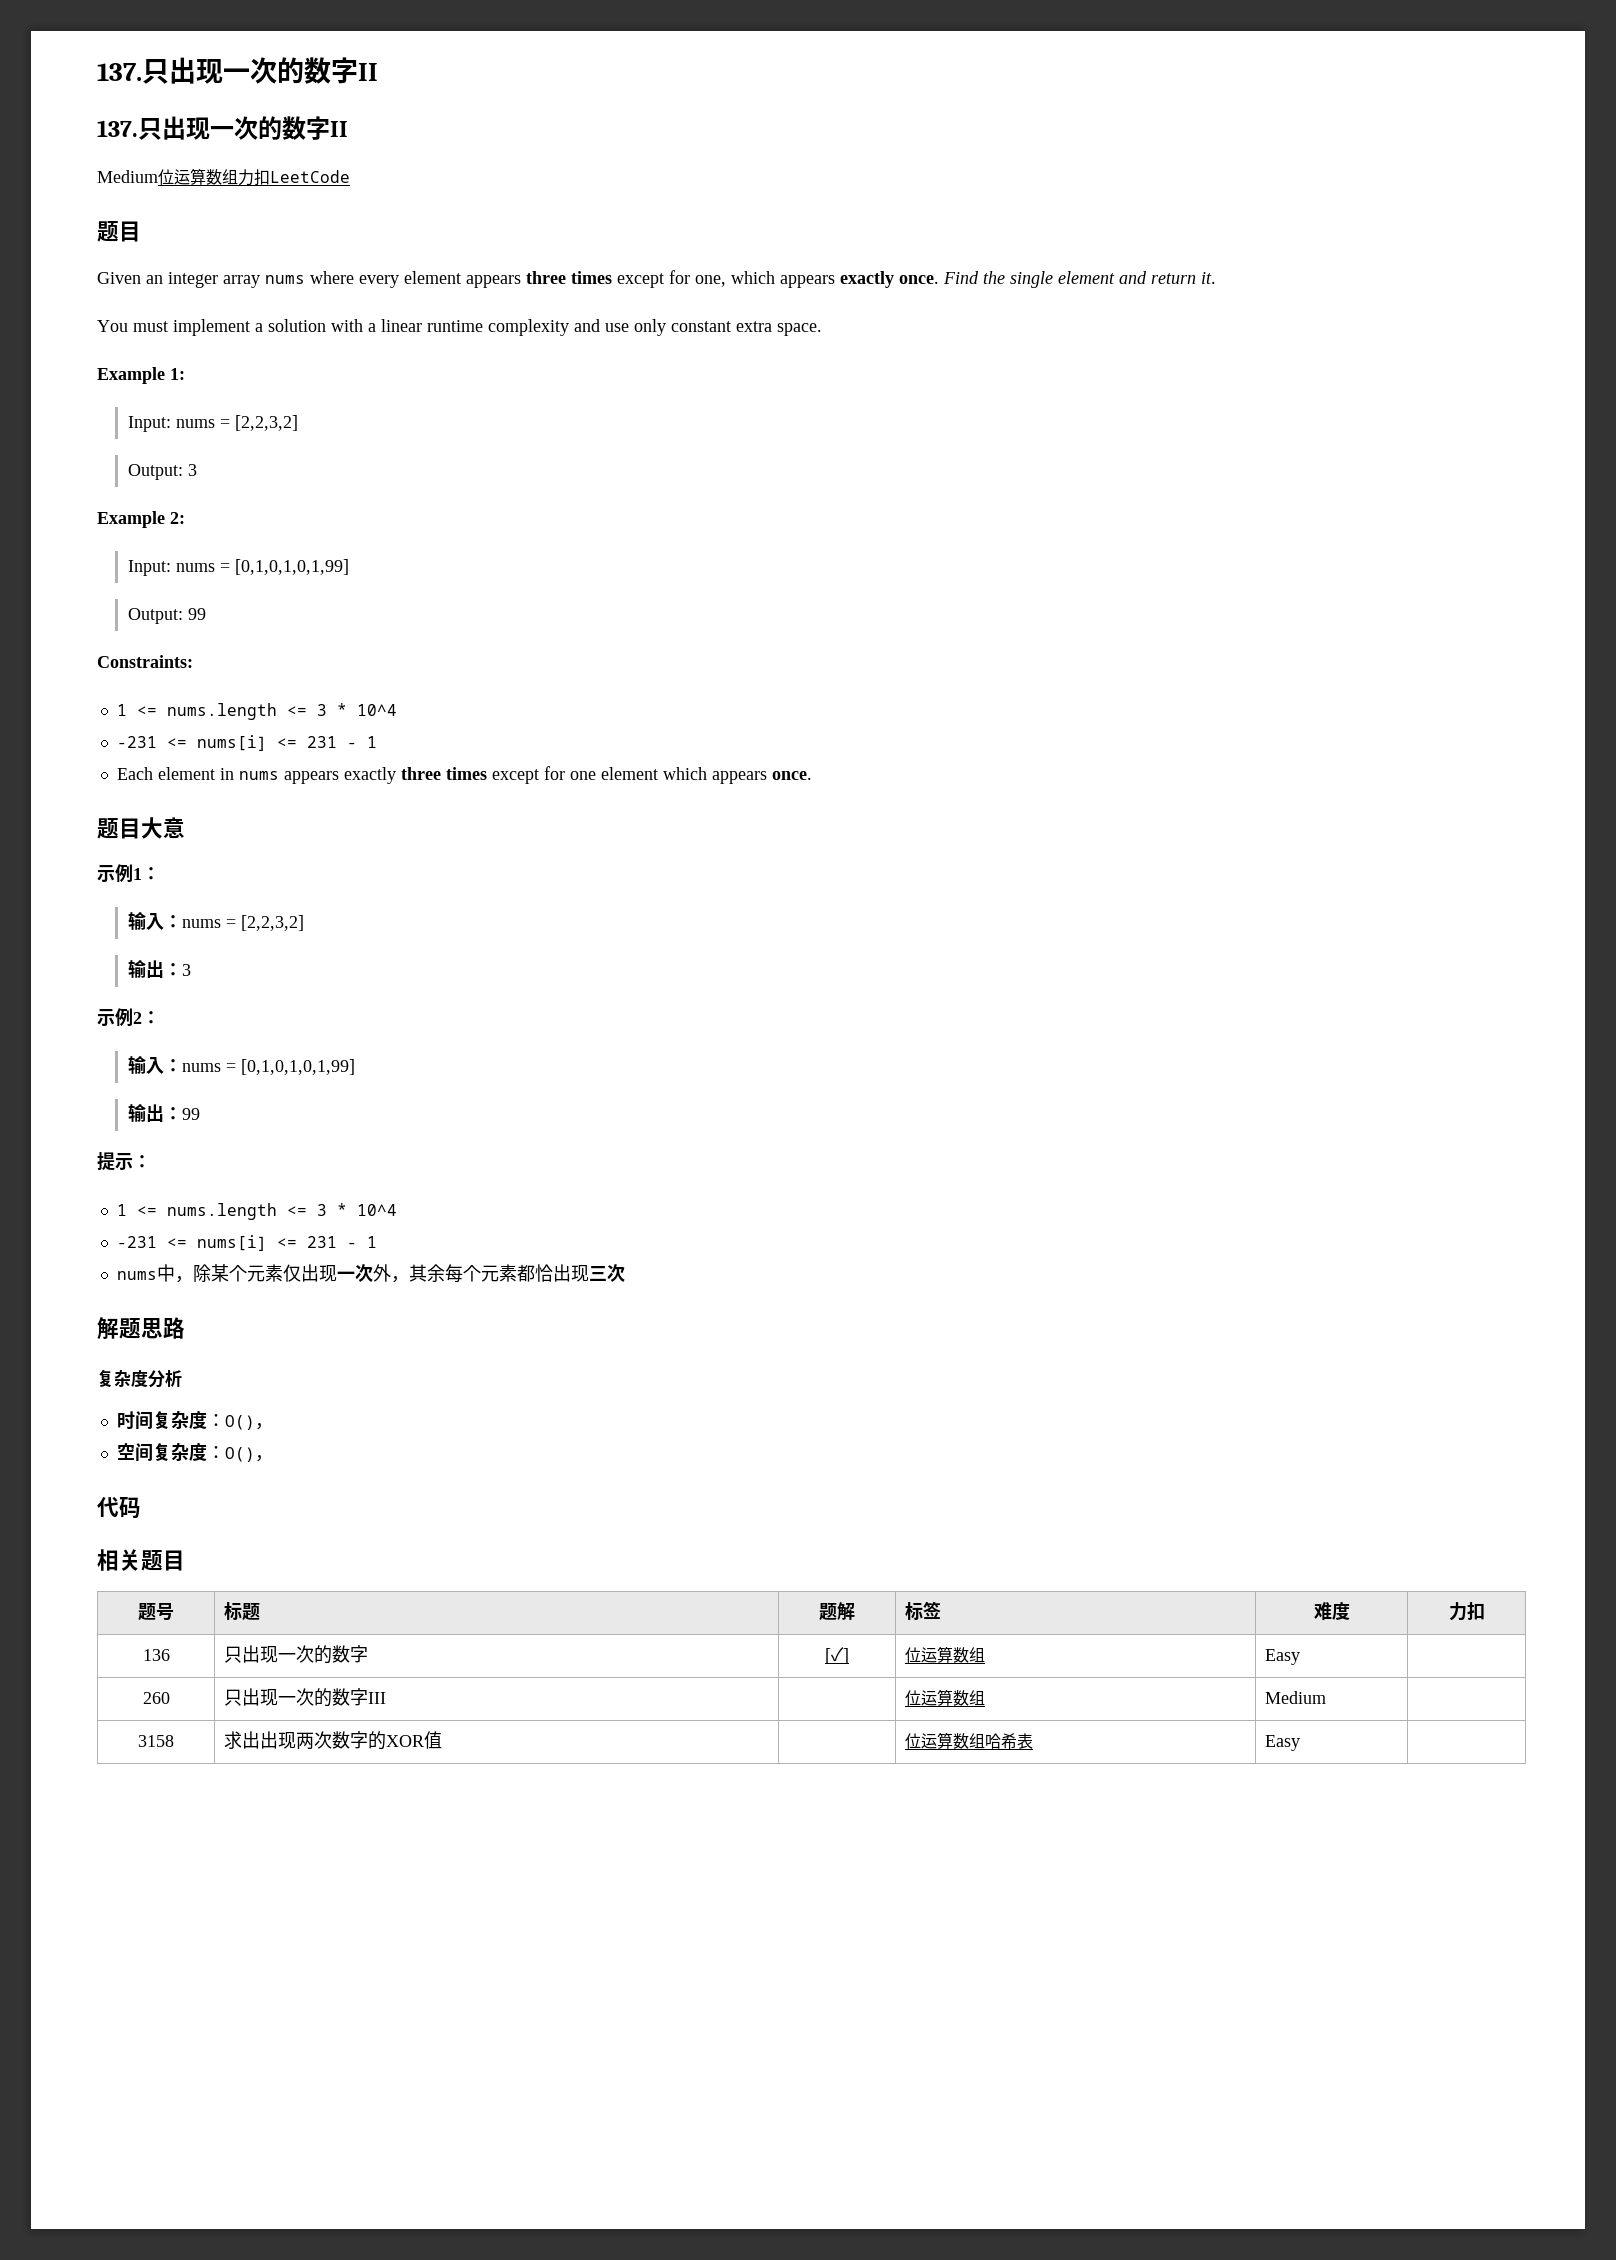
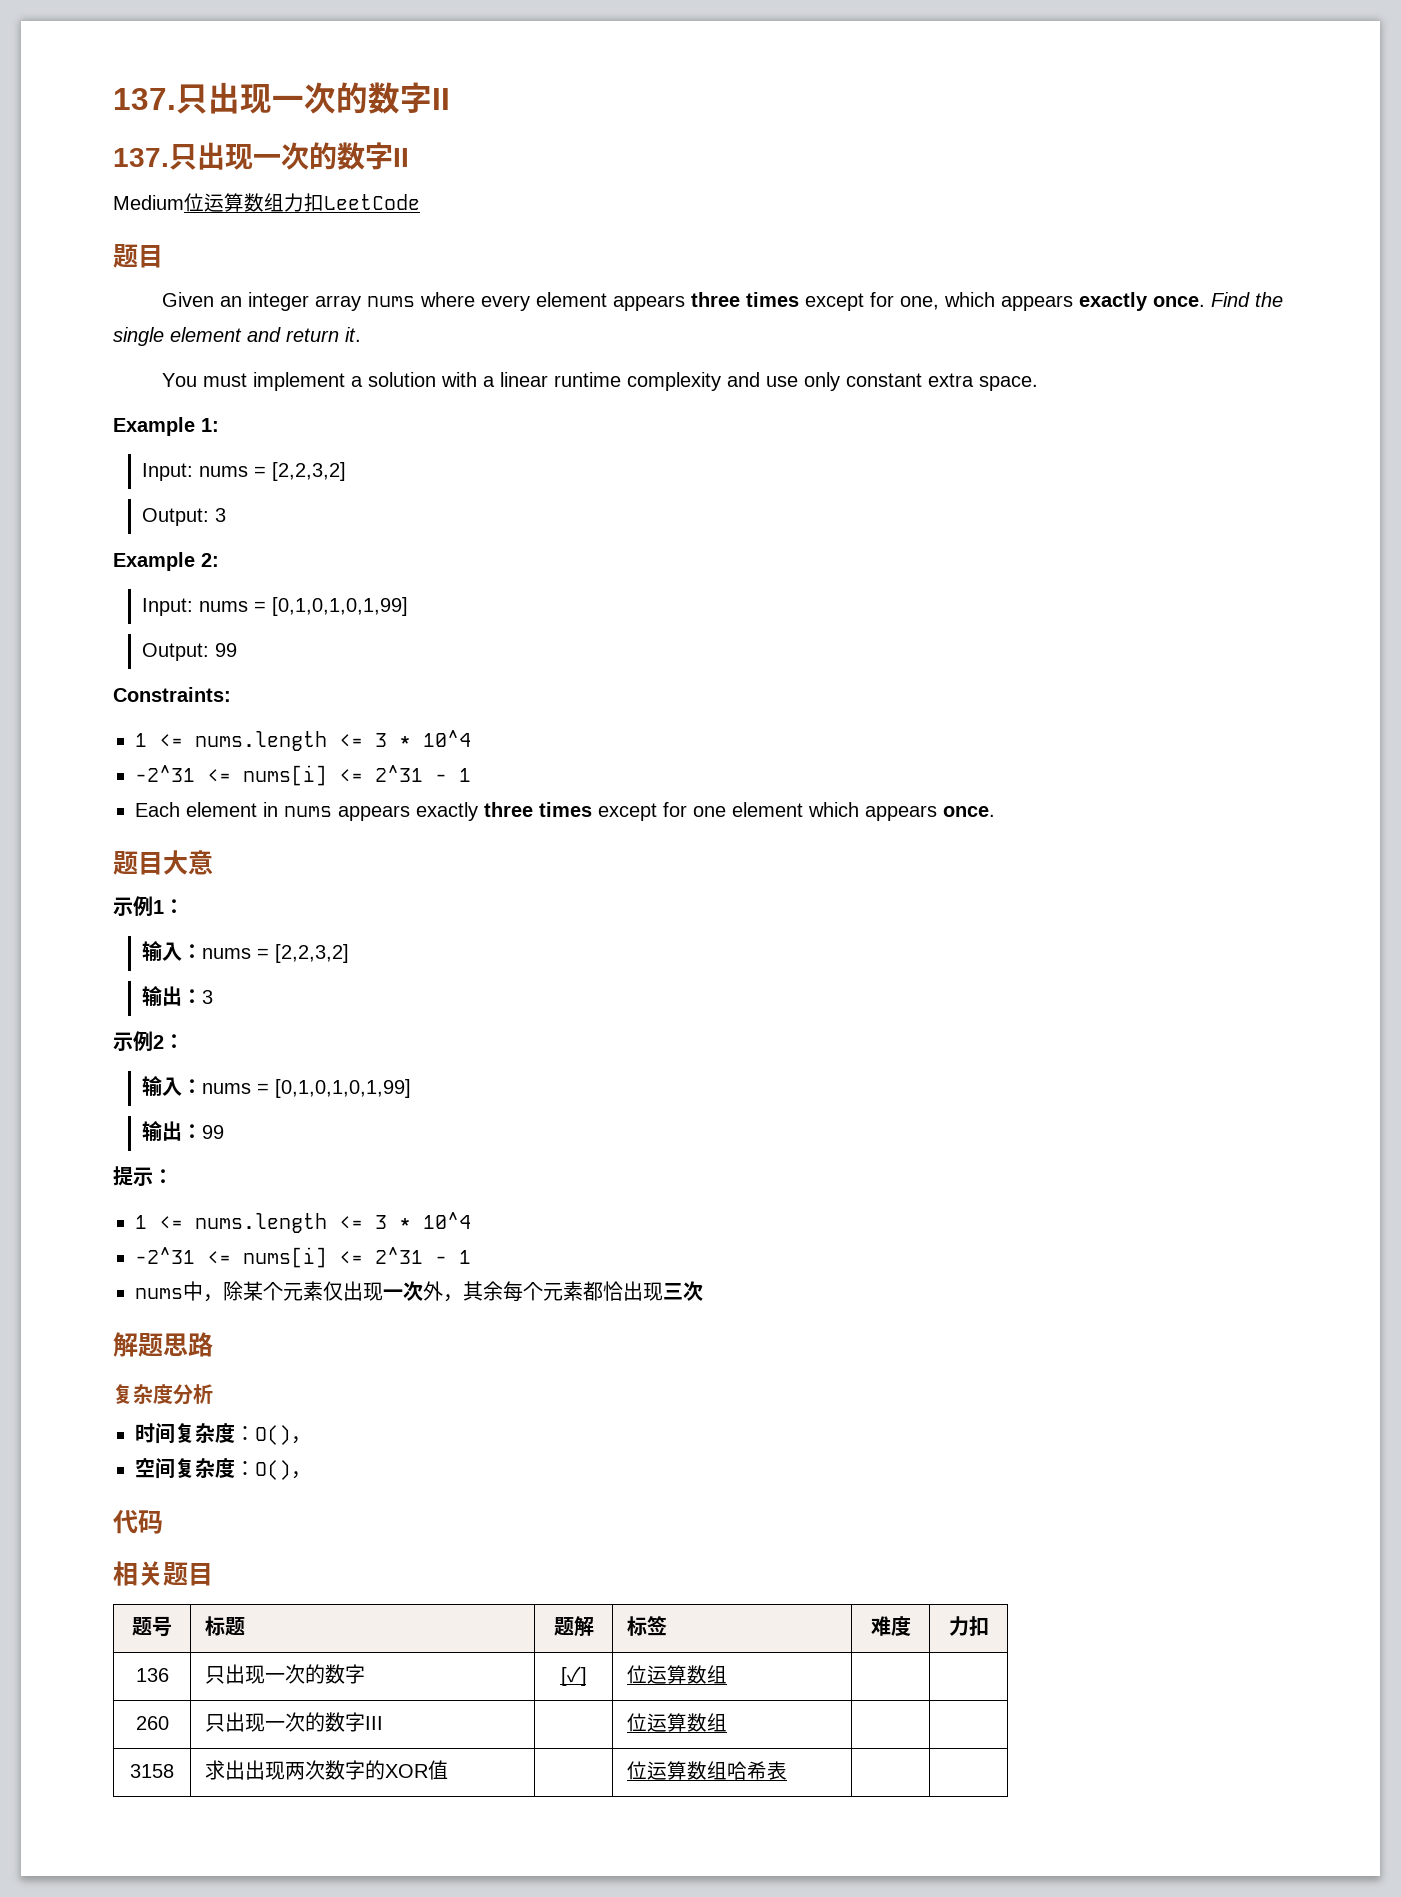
  Constraints:
  1 <= nums.length <= 3 * 10^4
- -231 <= nums[i] <= 231 - 1
+ -2^31 <= nums[i] <= 2^31 - 1
  提示：
  1 <= nums.length <= 3 * 10^4
- -231 <= nums[i] <= 231 - 1
+ -2^31 <= nums[i] <= 2^31 - 1
- 136 | 只出现一次的数字 | [✓] | 位运算数组 | Easy |
+ 136 | 只出现一次的数字 | [✓] | 位运算数组 | |
- 260 | 只出现一次的数字III | | 位运算数组 | Medium |
+ 260 | 只出现一次的数字III | | 位运算数组 | |
- 3158 | 求出出现两次数字的XOR值 | | 位运算数组哈希表 | Easy |
+ 3158 | 求出出现两次数字的XOR值 | | 位运算数组哈希表 | |

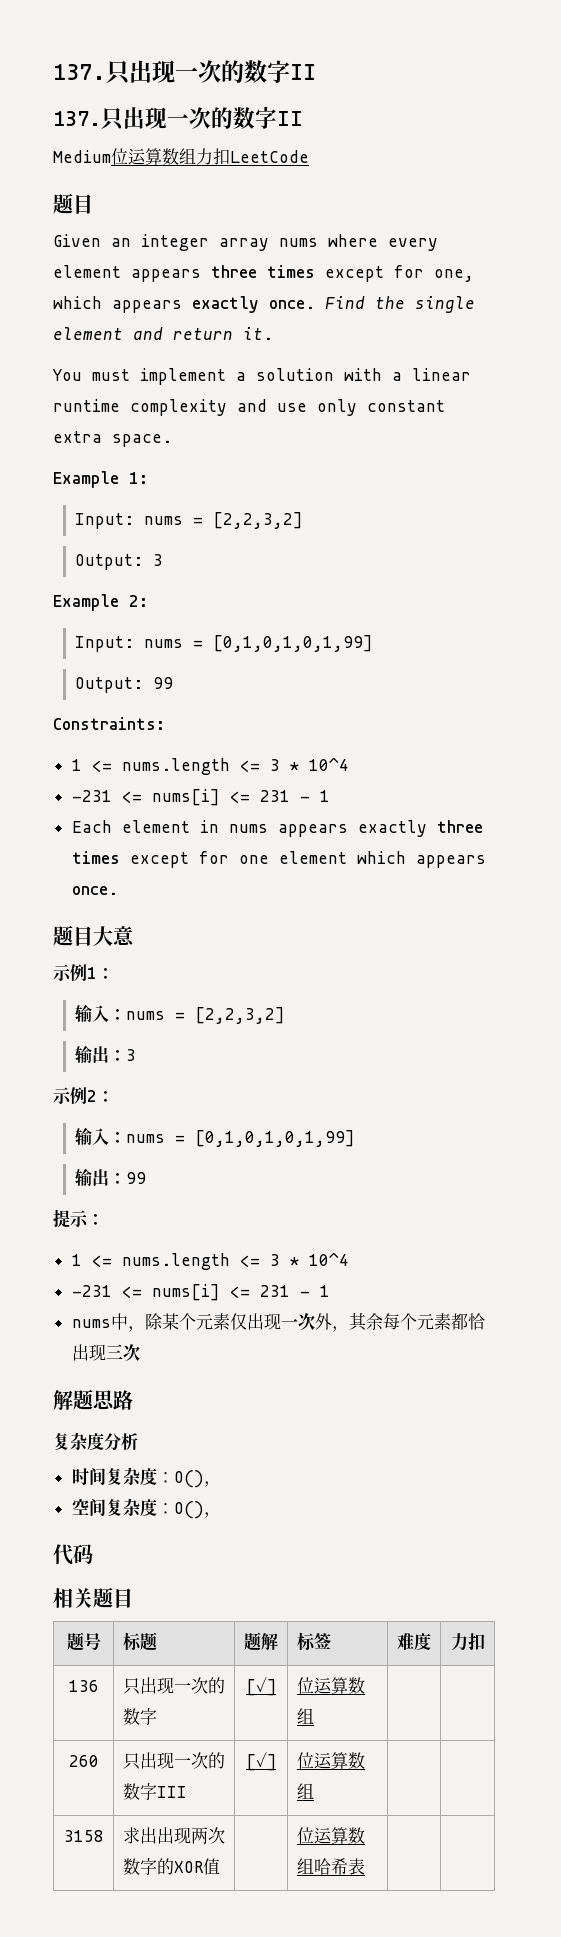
  Constraints:
  1 <= nums.length <= 3 * 10^4
- -2^31 <= nums[i] <= 2^31 - 1
+ -231 <= nums[i] <= 231 - 1
  提示：
  1 <= nums.length <= 3 * 10^4
- -2^31 <= nums[i] <= 2^31 - 1
+ -231 <= nums[i] <= 231 - 1
- 260 | 只出现一次的数字III | | 位运算数组 | |
+ 260 | 只出现一次的数字III | [✓] | 位运算数组 | |

